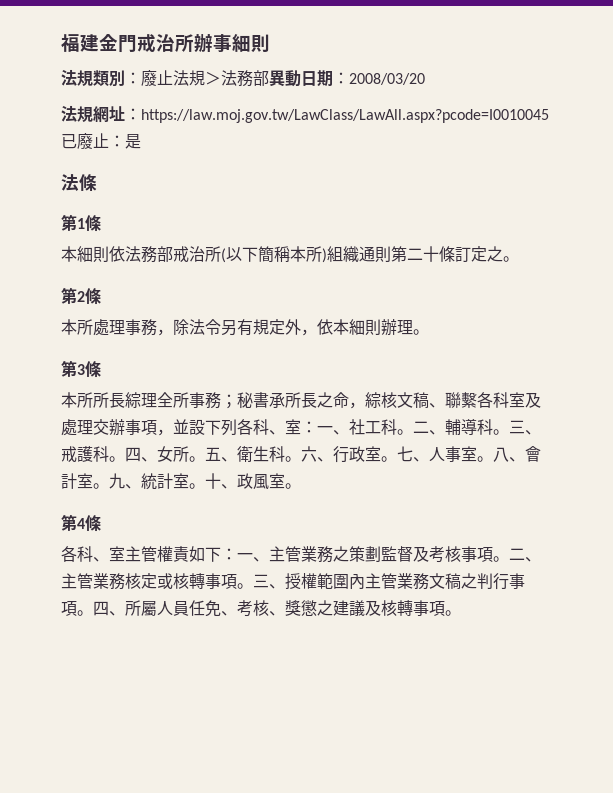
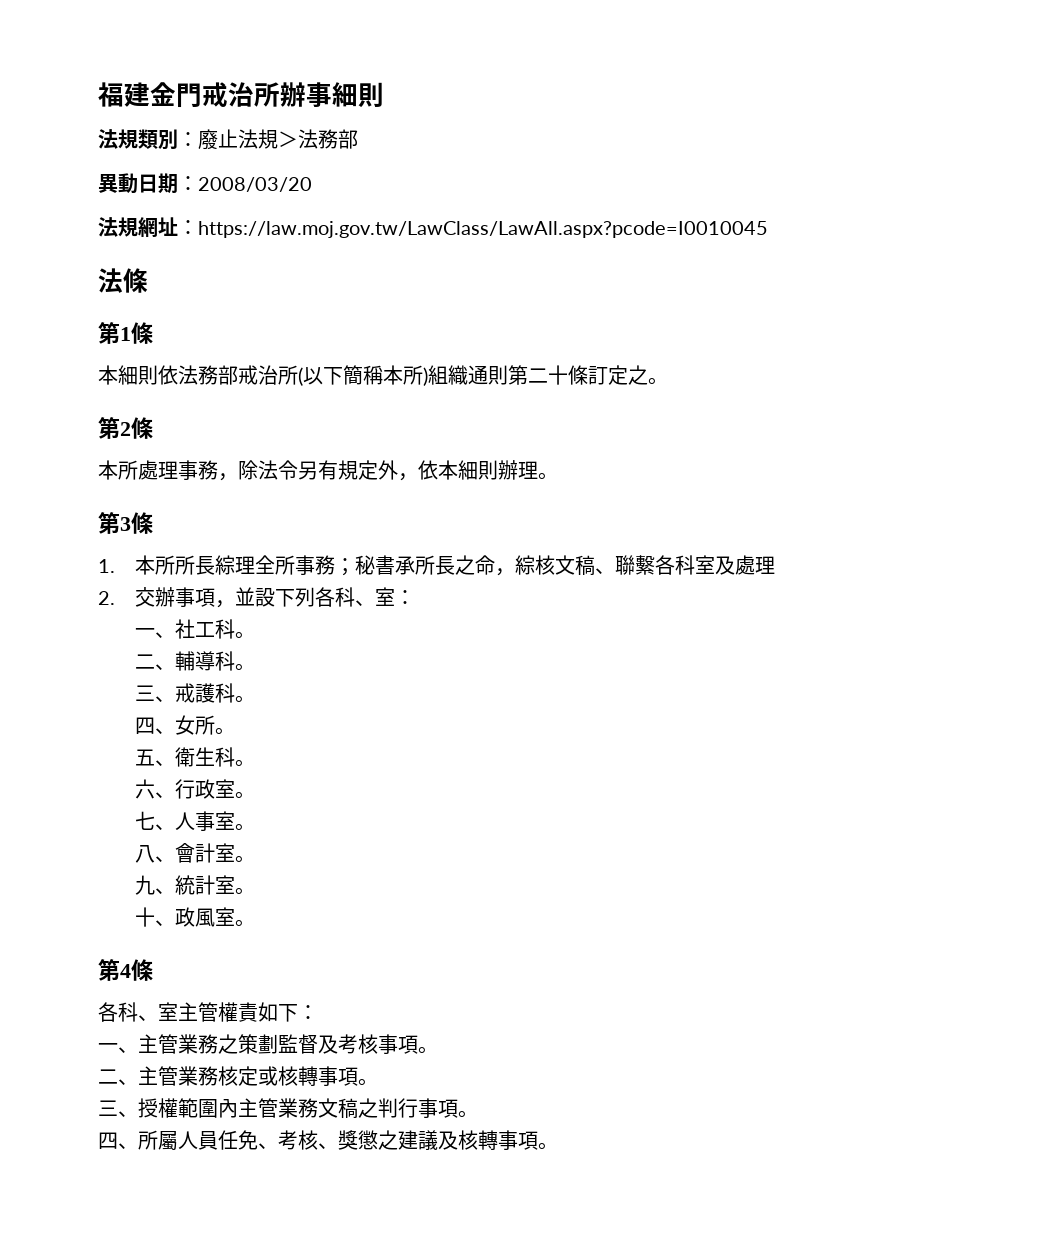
- 法規類別：廢止法規＞法務部異動日期：2008/03/20
+ 法規類別：廢止法規＞法務部
+ 異動日期：2008/03/20
- 法規網址：https://law.moj.gov.tw/LawClass/LawAll.aspx?pcode=I0010045已廢止：是
+ 法規網址：https://law.moj.gov.tw/LawClass/LawAll.aspx?pcode=I0010045
- 本所所長綜理全所事務；秘書承所長之命，綜核文稿、聯繫各科室及處理交辦事項，並設下列各科、室：一、社工科。二、輔導科。三、戒護科。四、女所。五、衛生科。六、行政室。七、人事室。八、會計室。九、統計室。十、政風室。
+ 1.本所所長綜理全所事務；秘書承所長之命，綜核文稿、聯繫各科室及處理
+ 2.交辦事項，並設下列各科、室：
+ 一、社工科。
+ 二、輔導科。
+ 三、戒護科。
+ 四、女所。
+ 五、衛生科。
+ 六、行政室。
+ 七、人事室。
+ 八、會計室。
+ 九、統計室。
+ 十、政風室。
- 各科、室主管權責如下：一、主管業務之策劃監督及考核事項。二、主管業務核定或核轉事項。三、授權範圍內主管業務文稿之判行事項。四、所屬人員任免、考核、獎懲之建議及核轉事項。
+ 各科、室主管權責如下：
+ 一、主管業務之策劃監督及考核事項。
+ 二、主管業務核定或核轉事項。
+ 三、授權範圍內主管業務文稿之判行事項。
+ 四、所屬人員任免、考核、獎懲之建議及核轉事項。

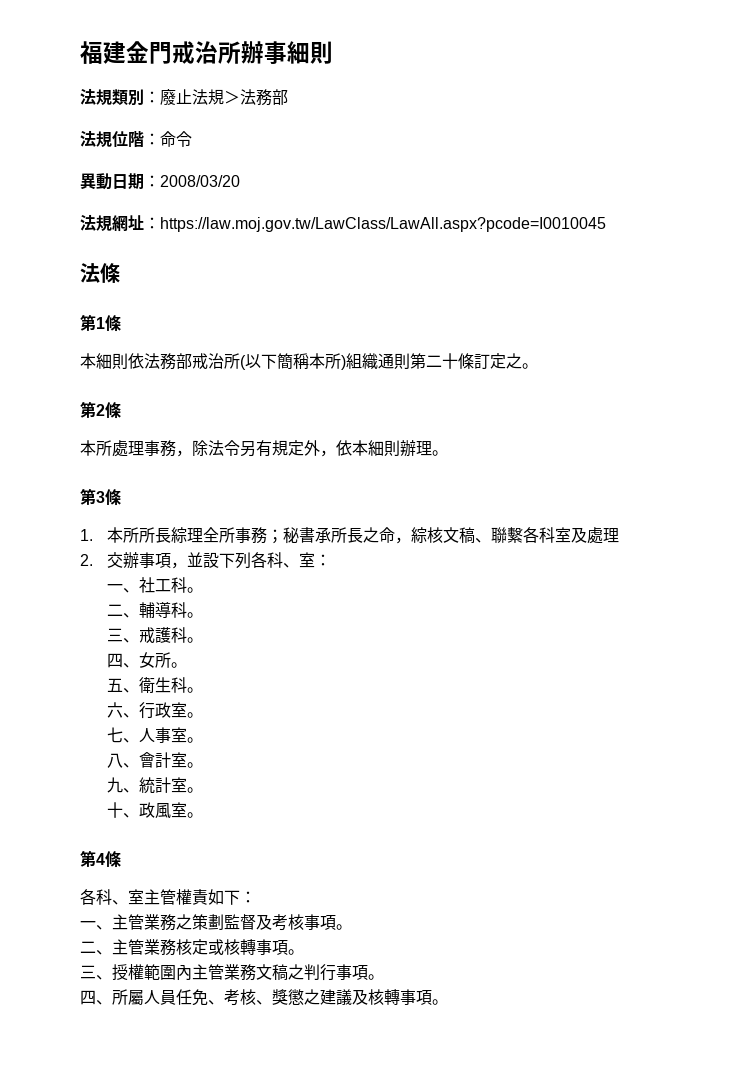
+ 法規位階：命令

